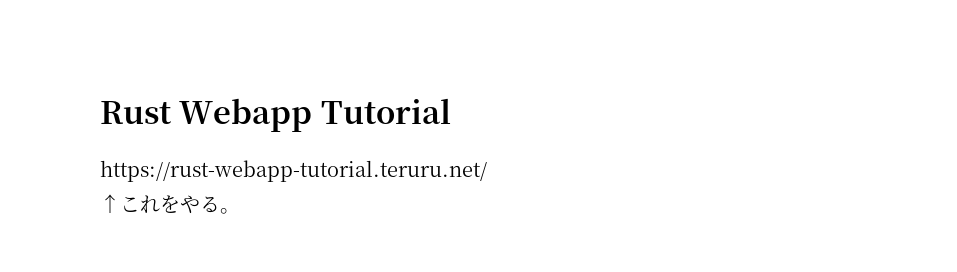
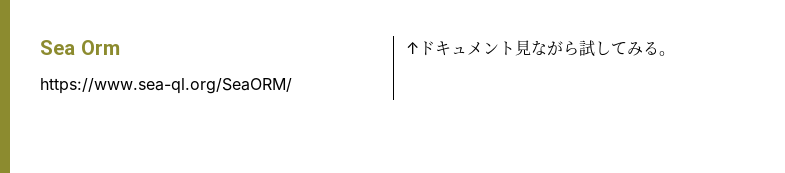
- Rust Webapp Tutorial
- https://rust-webapp-tutorial.teruru.net/
- ↑これをやる。
+ Sea Orm
+ https://www.sea-ql.org/SeaORM/
+ ↑ドキュメント見ながら試してみる。

